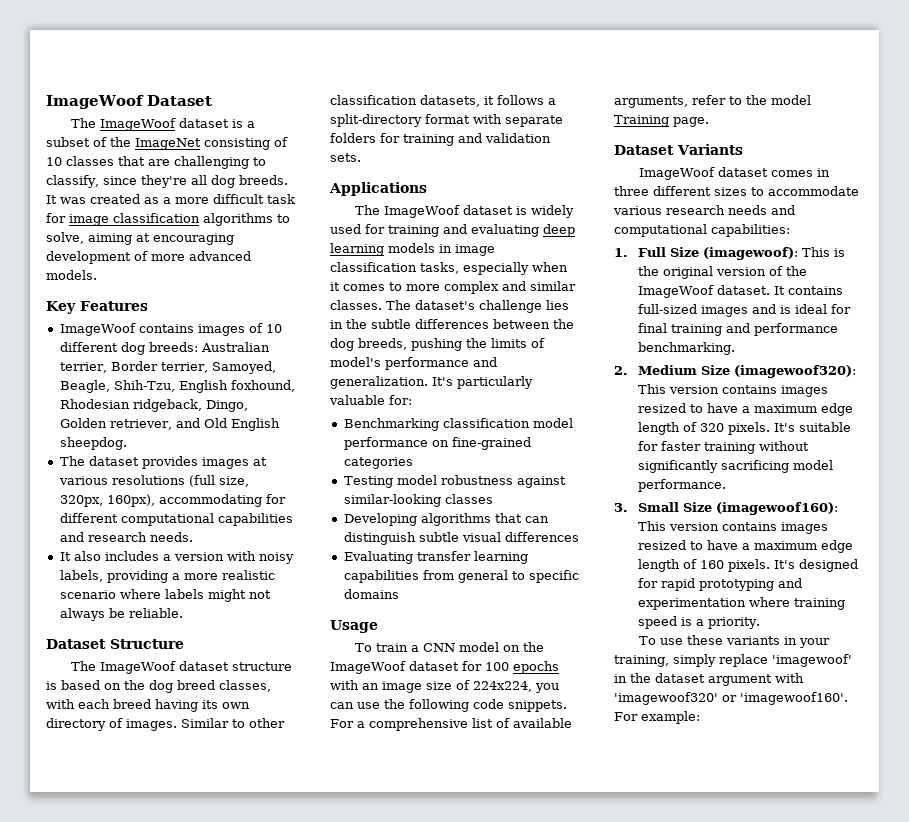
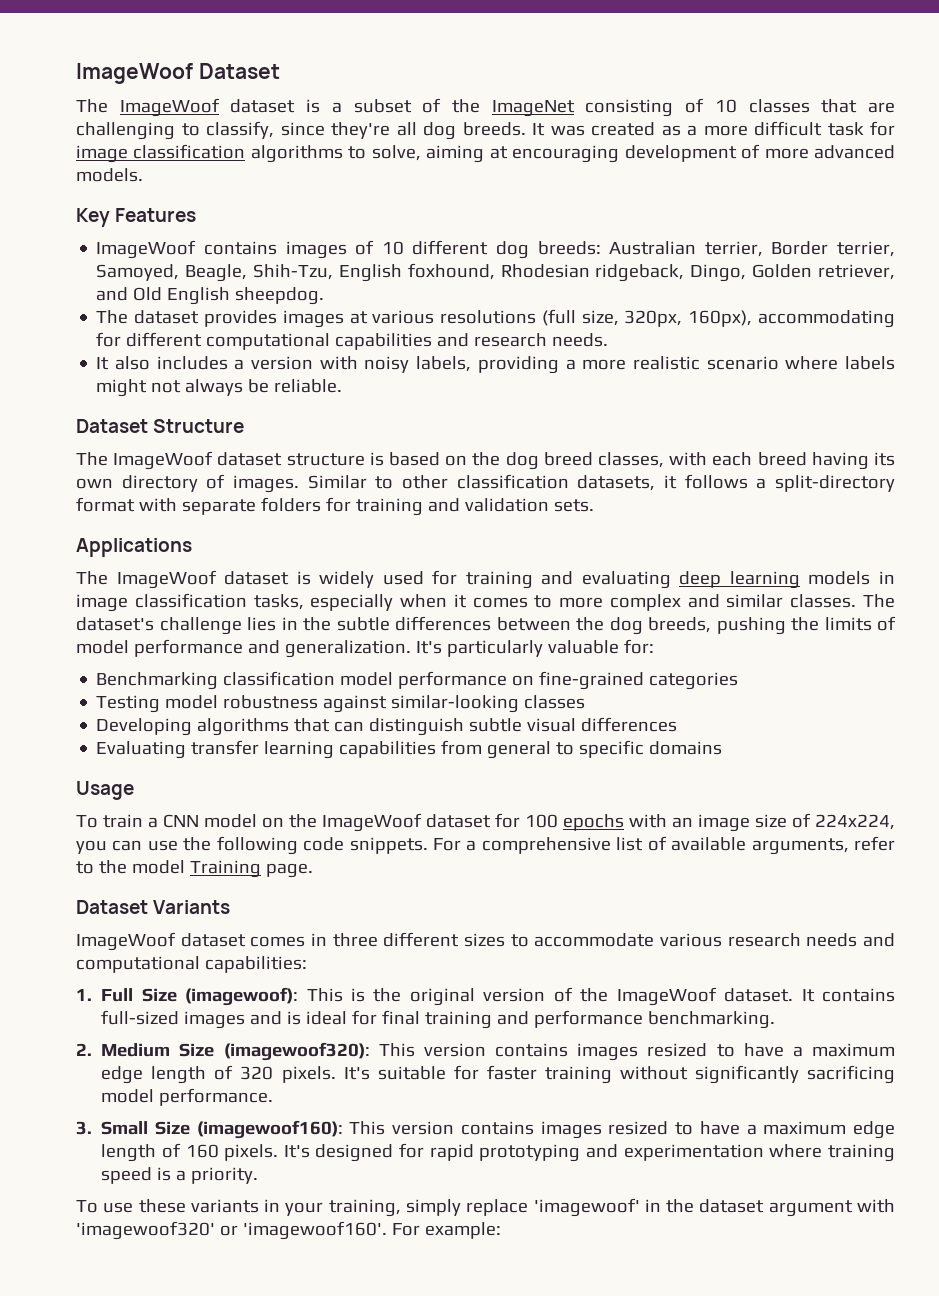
- The dataset's challenge lies in the subtle differences between the dog breeds, pushing the limits of model's performance and generalization.
+ The dataset's challenge lies in the subtle differences between the dog breeds, pushing the limits of model performance and generalization.

